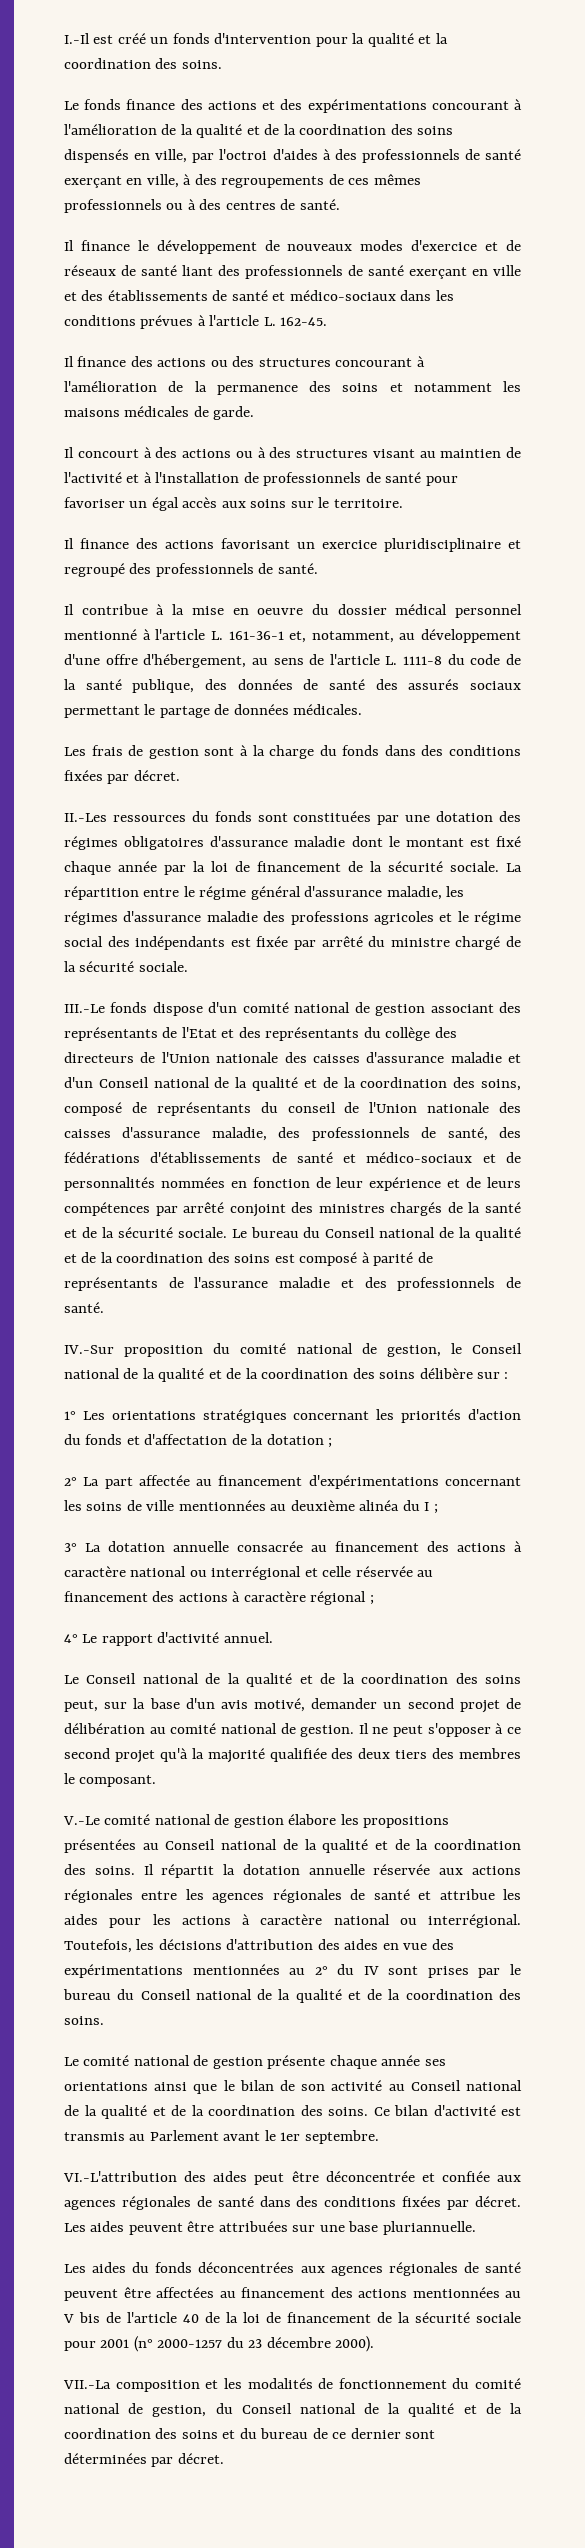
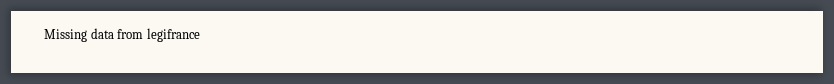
- I.-Il est créé un fonds d'intervention pour la qualité et la coordination des soins.
- Le fonds finance des actions et des expérimentations concourant à l'amélioration de la qualité et de la coordination des soins dispensés en ville, par l'octroi d'aides à des professionnels de santé exerçant en ville, à des regroupements de ces mêmes professionnels ou à des centres de santé.
- Il finance le développement de nouveaux modes d'exercice et de réseaux de santé liant des professionnels de santé exerçant en ville et des établissements de santé et médico-sociaux dans les conditions prévues à l'article L. 162-45.
- Il finance des actions ou des structures concourant à l'amélioration de la permanence des soins et notamment les maisons médicales de garde.
- Il concourt à des actions ou à des structures visant au maintien de l'activité et à l'installation de professionnels de santé pour favoriser un égal accès aux soins sur le territoire.
- Il finance des actions favorisant un exercice pluridisciplinaire et regroupé des professionnels de santé.
- Il contribue à la mise en oeuvre du dossier médical personnel mentionné à l'article L. 161-36-1 et, notamment, au développement d'une offre d'hébergement, au sens de l'article L. 1111-8 du code de la santé publique, des données de santé des assurés sociaux permettant le partage de données médicales.
- Les frais de gestion sont à la charge du fonds dans des conditions fixées par décret.
- II.-Les ressources du fonds sont constituées par une dotation des régimes obligatoires d'assurance maladie dont le montant est fixé chaque année par la loi de financement de la sécurité sociale. La répartition entre le régime général d'assurance maladie, les régimes d'assurance maladie des professions agricoles et le régime social des indépendants est fixée par arrêté du ministre chargé de la sécurité sociale.
- III.-Le fonds dispose d'un comité national de gestion associant des représentants de l'Etat et des représentants du collège des directeurs de l'Union nationale des caisses d'assurance maladie et d'un Conseil national de la qualité et de la coordination des soins, composé de représentants du conseil de l'Union nationale des caisses d'assurance maladie, des professionnels de santé, des fédérations d'établissements de santé et médico-sociaux et de personnalités nommées en fonction de leur expérience et de leurs compétences par arrêté conjoint des ministres chargés de la santé et de la sécurité sociale. Le bureau du Conseil national de la qualité et de la coordination des soins est composé à parité de représentants de l'assurance maladie et des professionnels de santé.
- IV.-Sur proposition du comité national de gestion, le Conseil national de la qualité et de la coordination des soins délibère sur :
- 1° Les orientations stratégiques concernant les priorités d'action du fonds et d'affectation de la dotation ;
- 2° La part affectée au financement d'expérimentations concernant les soins de ville mentionnées au deuxième alinéa du I ;
- 3° La dotation annuelle consacrée au financement des actions à caractère national ou interrégional et celle réservée au financement des actions à caractère régional ;
- 4° Le rapport d'activité annuel.
- Le Conseil national de la qualité et de la coordination des soins peut, sur la base d'un avis motivé, demander un second projet de délibération au comité national de gestion. Il ne peut s'opposer à ce second projet qu'à la majorité qualifiée des deux tiers des membres le composant.
- V.-Le comité national de gestion élabore les propositions présentées au Conseil national de la qualité et de la coordination des soins. Il répartit la dotation annuelle réservée aux actions régionales entre les agences régionales de santé et attribue les aides pour les actions à caractère national ou interrégional. Toutefois, les décisions d'attribution des aides en vue des expérimentations mentionnées au 2° du IV sont prises par le bureau du Conseil national de la qualité et de la coordination des soins.
- Le comité national de gestion présente chaque année ses orientations ainsi que le bilan de son activité au Conseil national de la qualité et de la coordination des soins. Ce bilan d'activité est transmis au Parlement avant le 1er septembre.
- VI.-L'attribution des aides peut être déconcentrée et confiée aux agences régionales de santé dans des conditions fixées par décret. Les aides peuvent être attribuées sur une base pluriannuelle.
- Les aides du fonds déconcentrées aux agences régionales de santé peuvent être affectées au financement des actions mentionnées au V bis de l'article 40 de la loi de financement de la sécurité sociale pour 2001 (n° 2000-1257 du 23 décembre 2000).
- VII.-La composition et les modalités de fonctionnement du comité national de gestion, du Conseil national de la qualité et de la coordination des soins et du bureau de ce dernier sont déterminées par décret.
+ Missing data from legifrance

